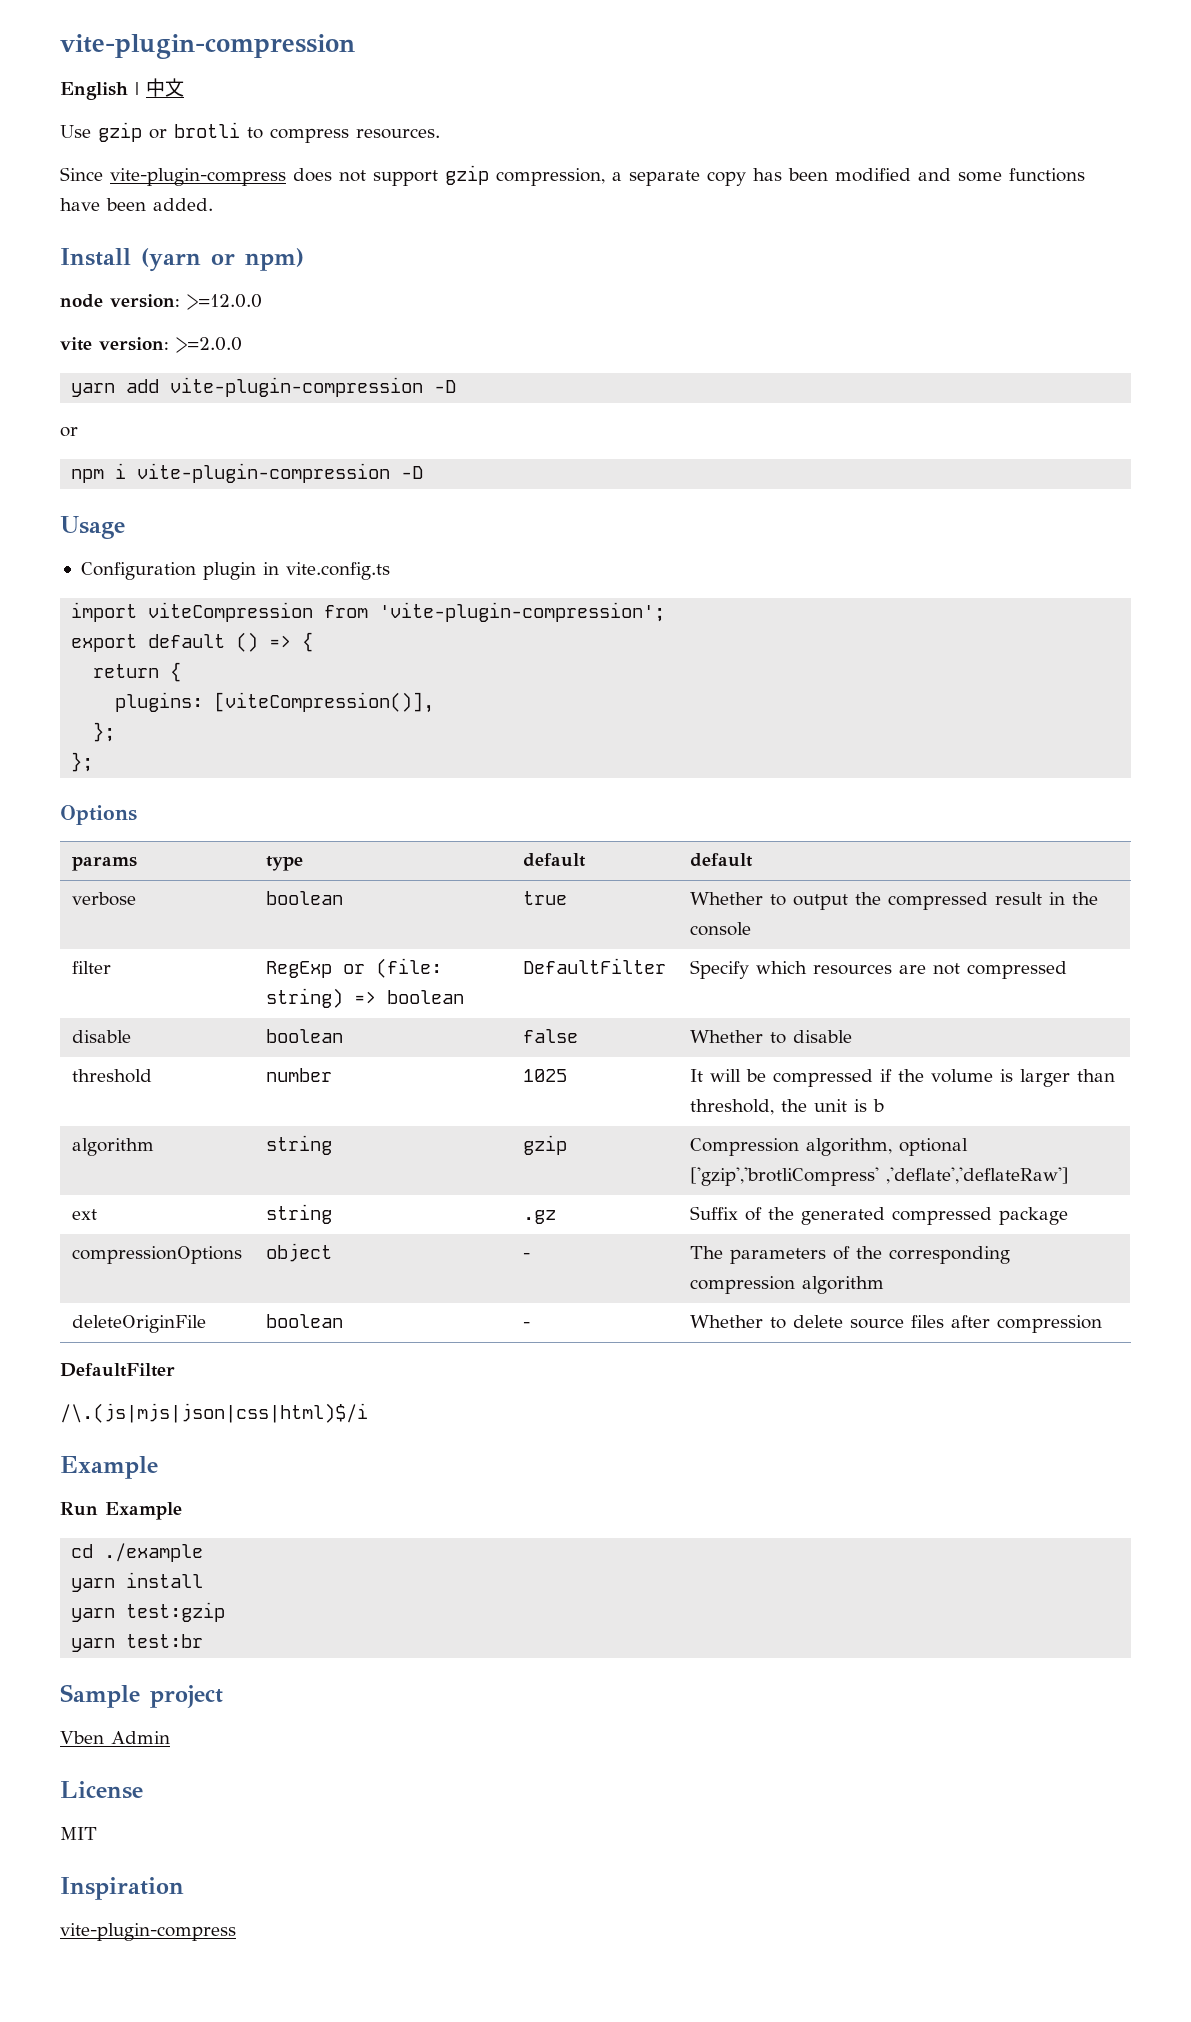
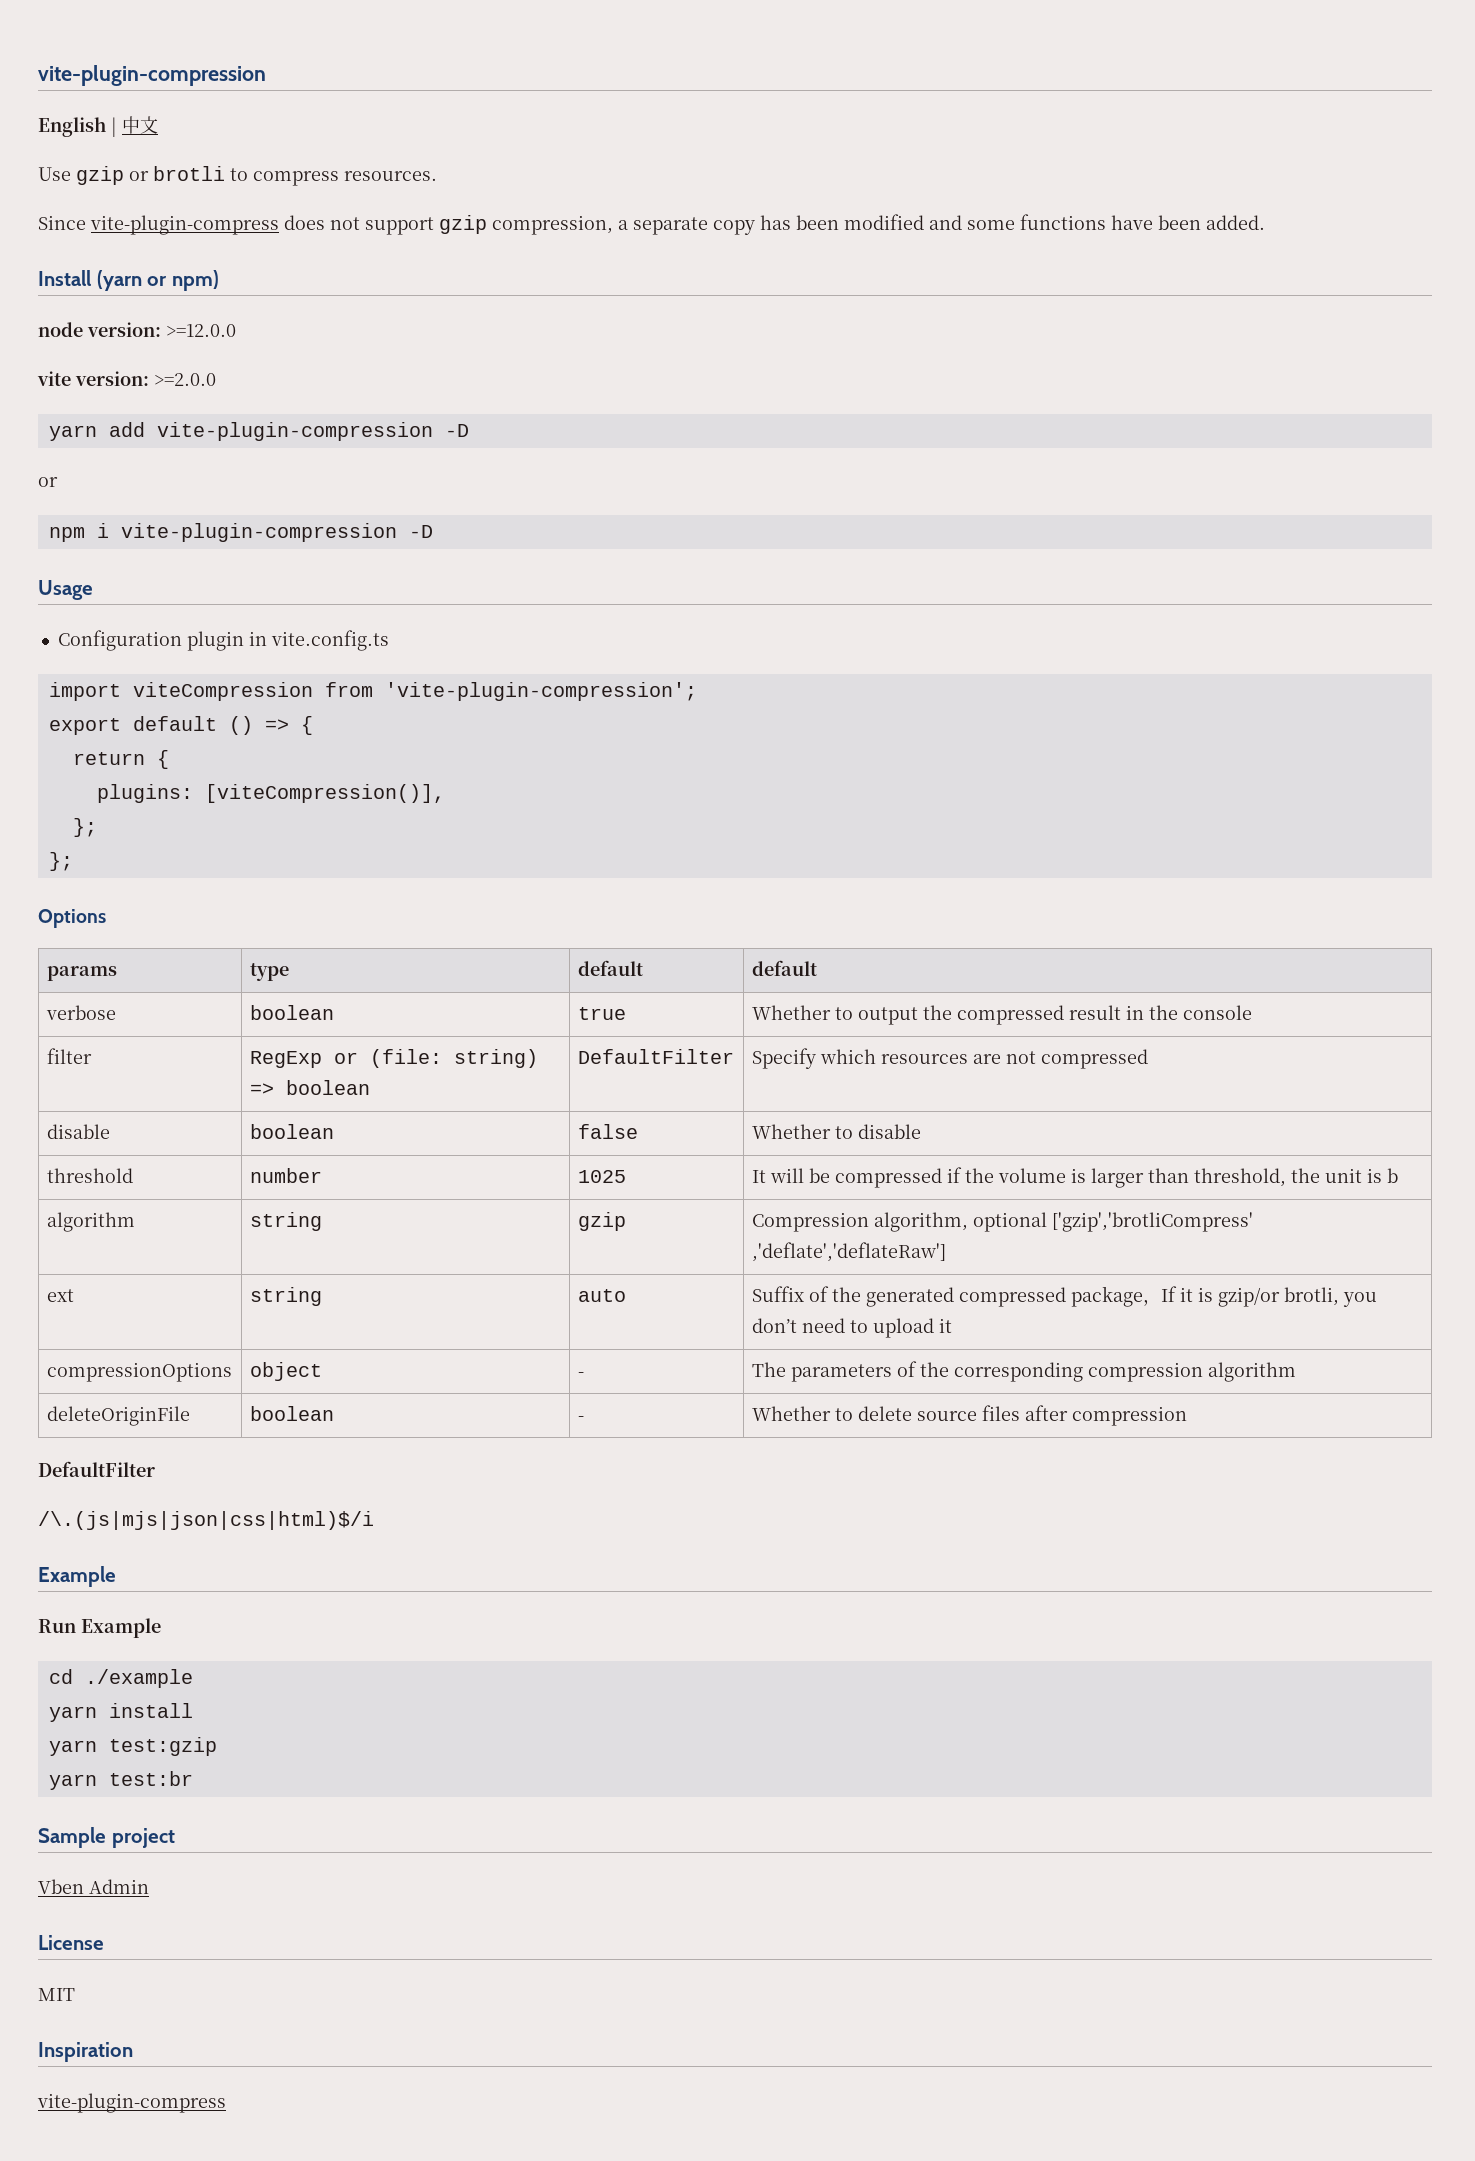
- ext | string | .gz | Suffix of the generated compressed package
+ ext | string | auto | Suffix of the generated compressed package，If it is gzip/or brotli, you don’t need to upload it

